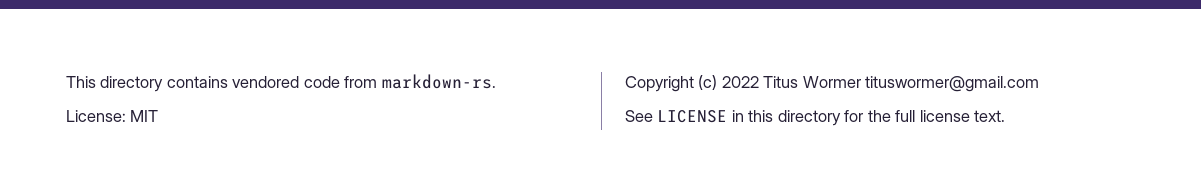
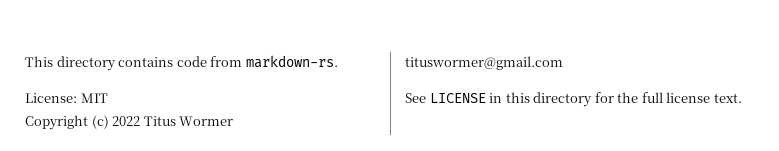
- This directory contains vendored code from markdown-rs.
+ This directory contains code from markdown-rs.

